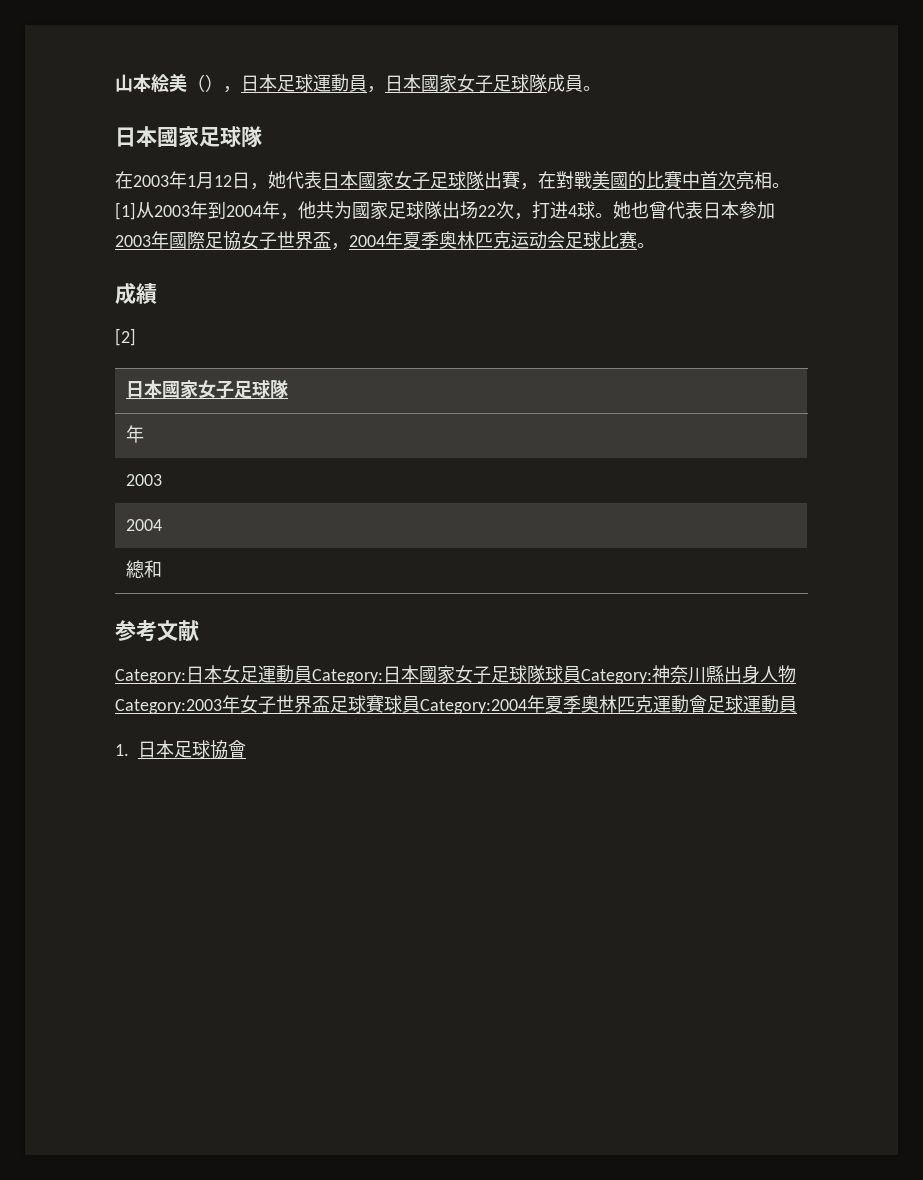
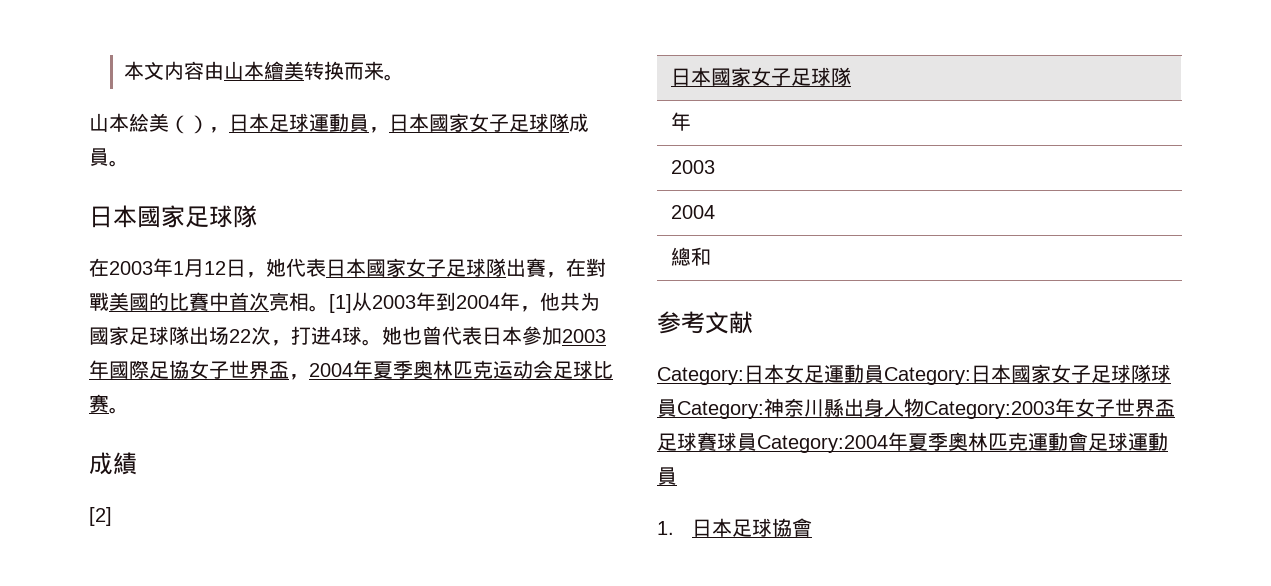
+ 本文内容由山本繪美转换而来。

